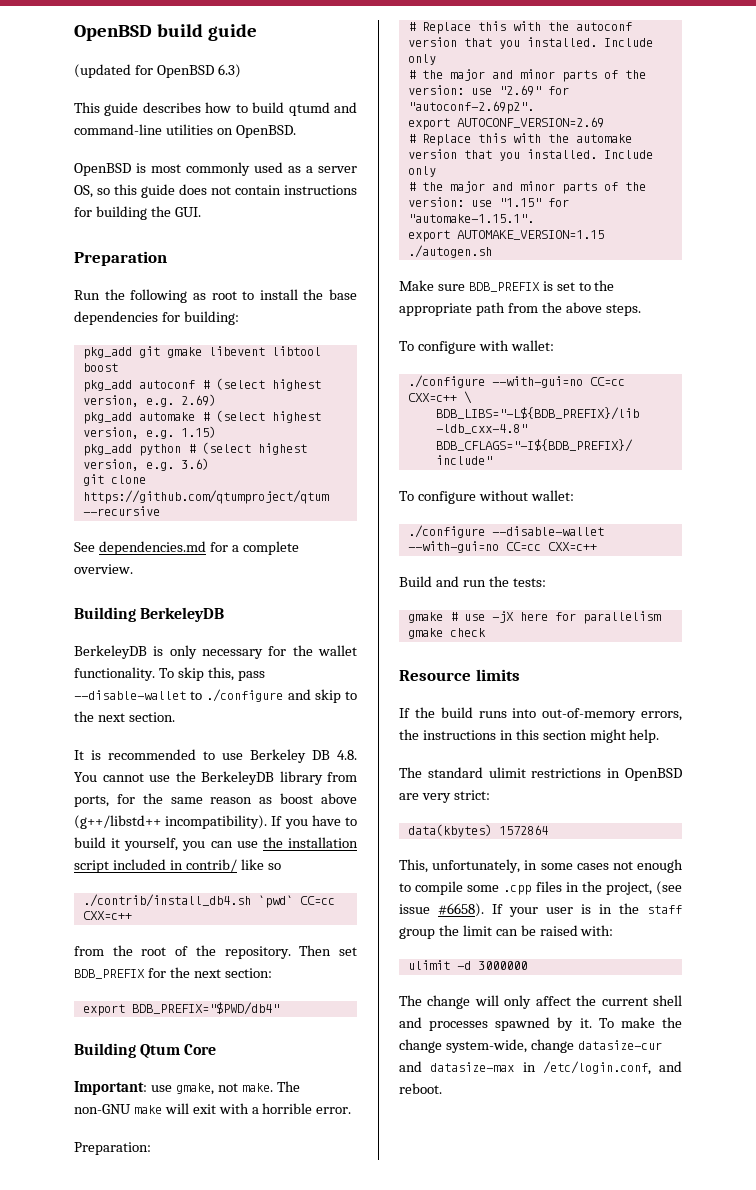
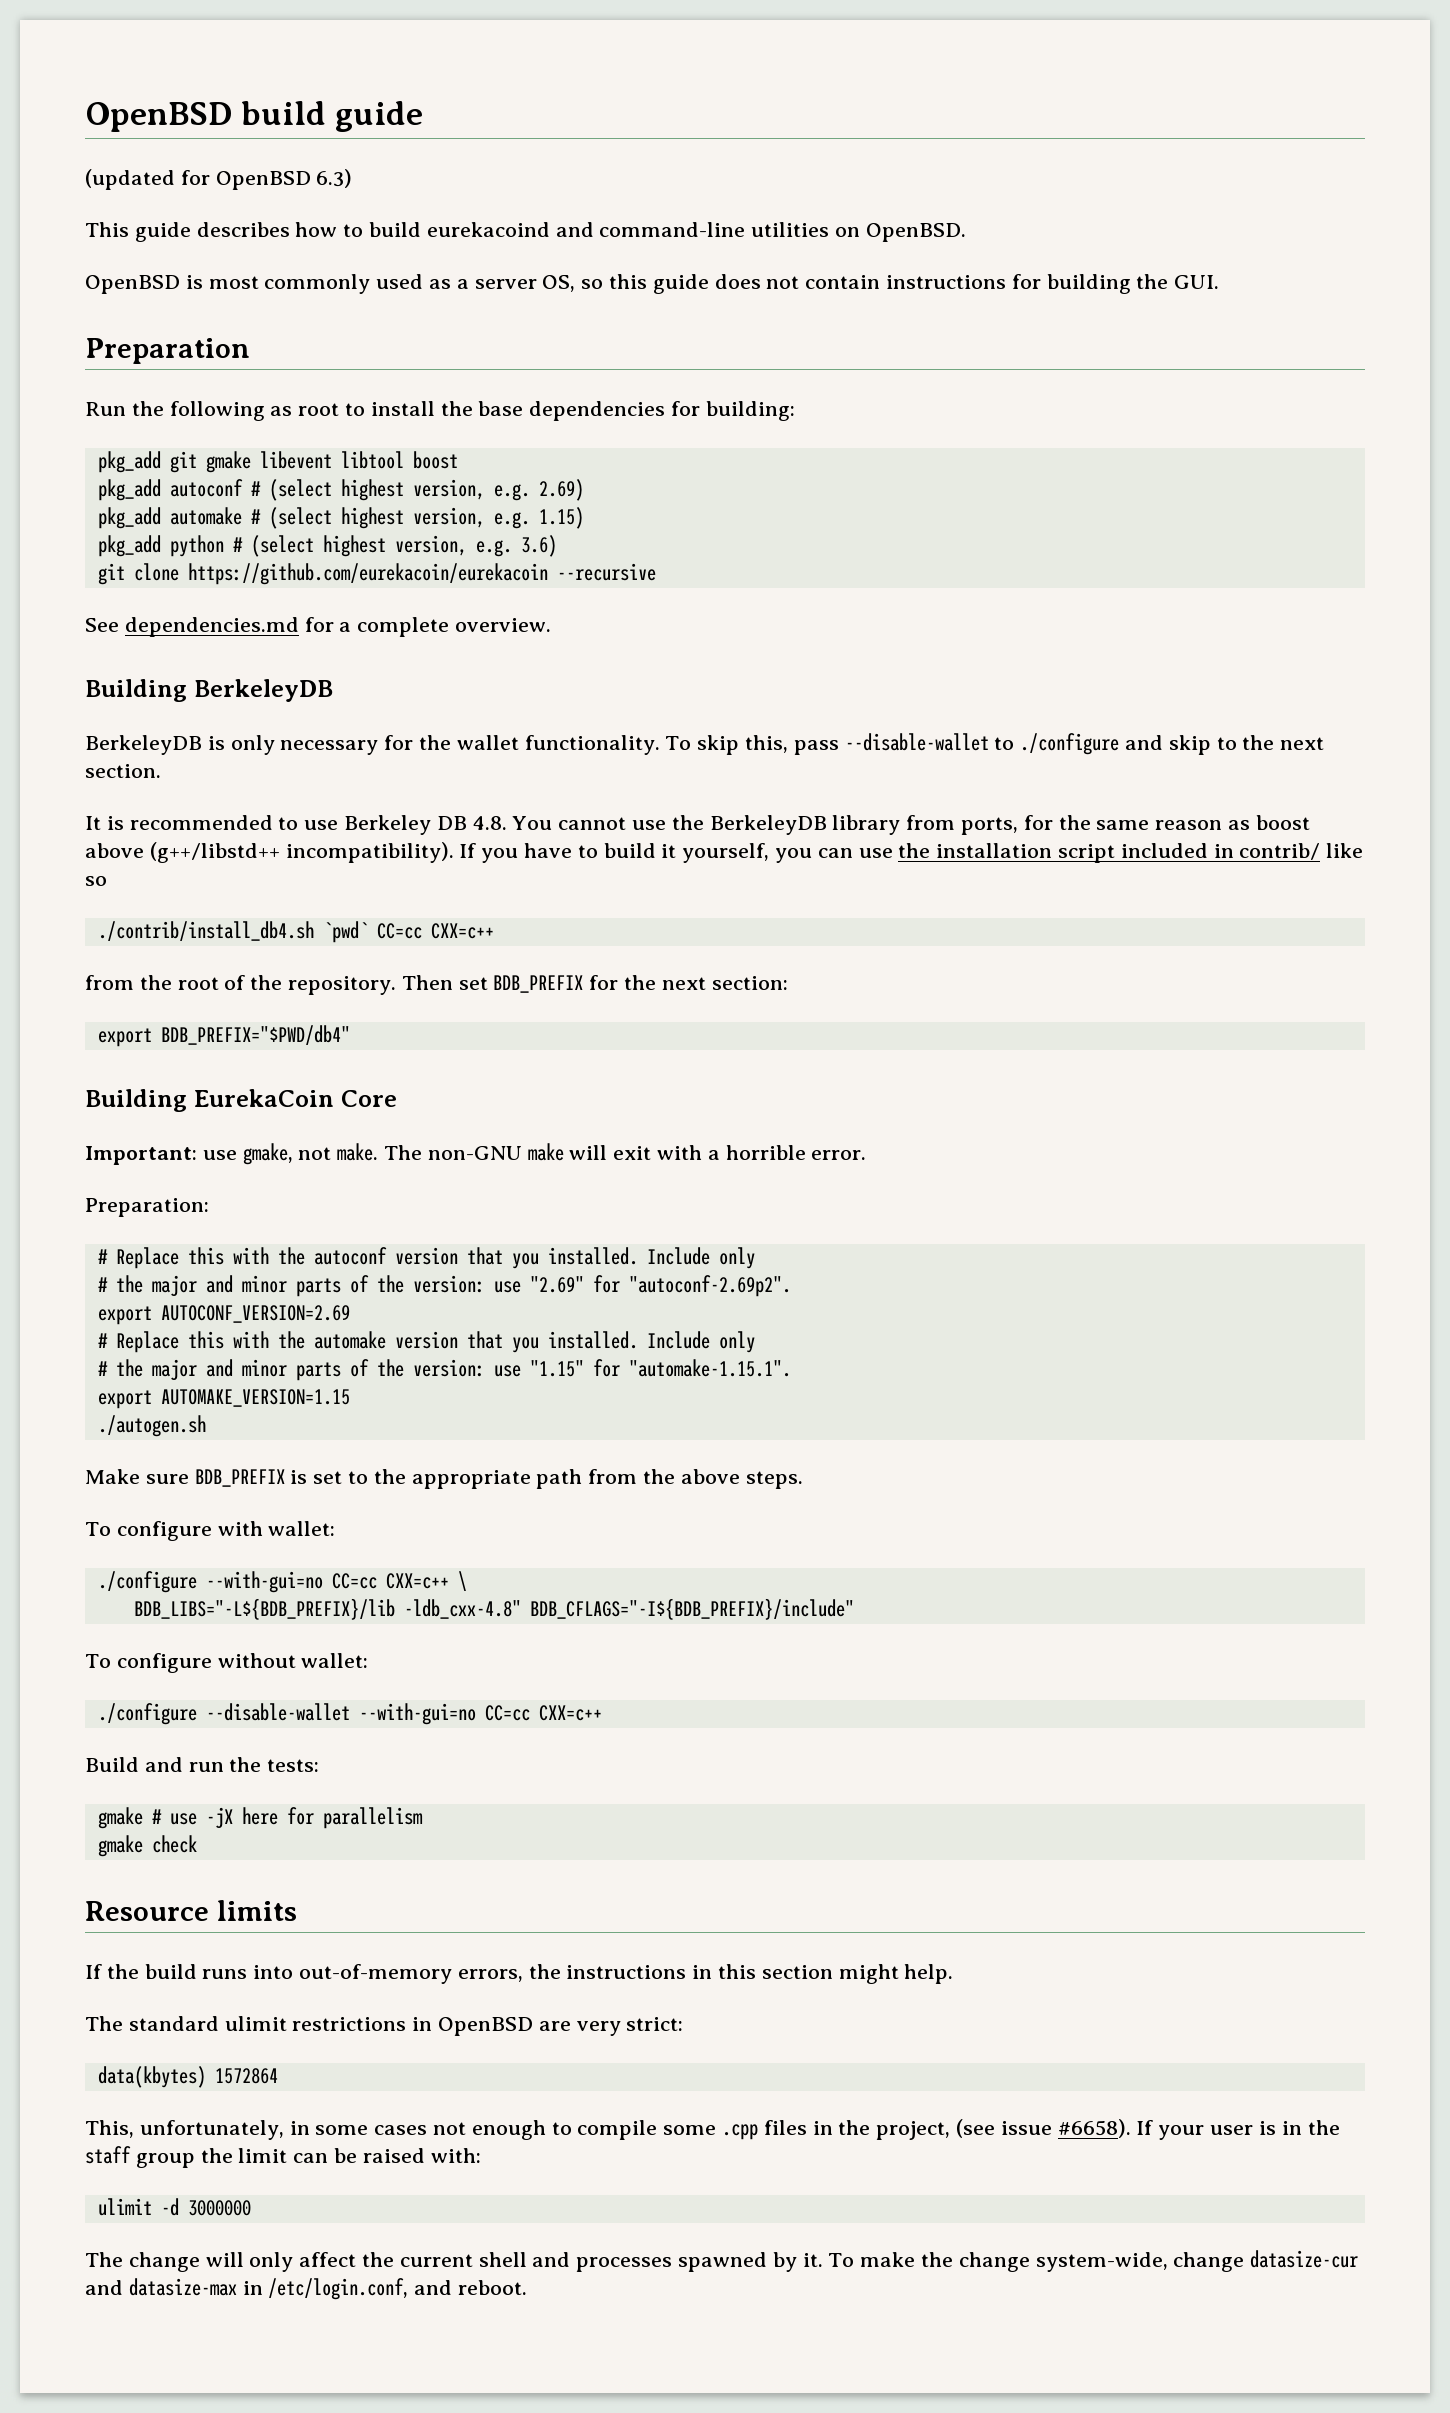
- This guide describes how to build qtumd and command-line utilities on OpenBSD.
+ This guide describes how to build eurekacoind and command-line utilities on OpenBSD.
- git clone https://github.com/qtumproject/qtum --recursive
+ git clone https://github.com/eurekacoin/eurekacoin --recursive
- Building Qtum Core
+ Building EurekaCoin Core

